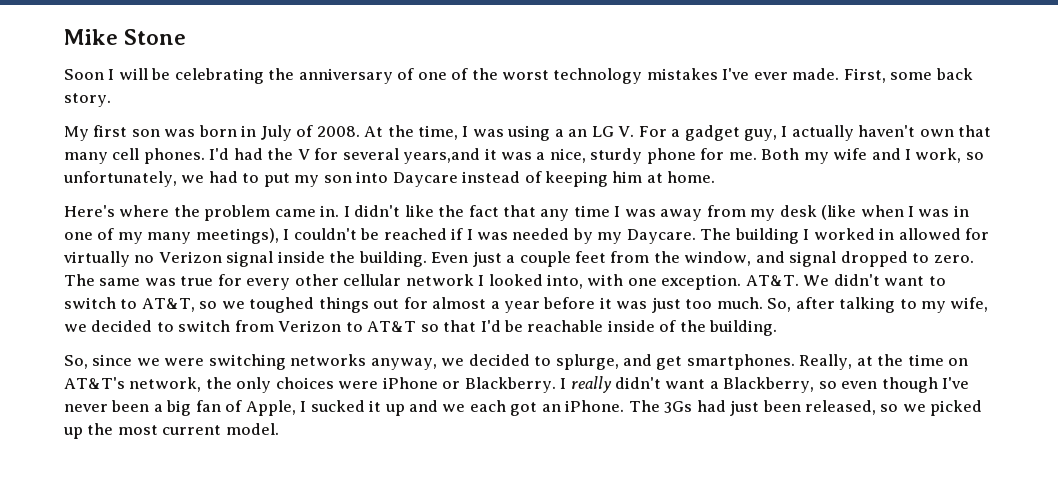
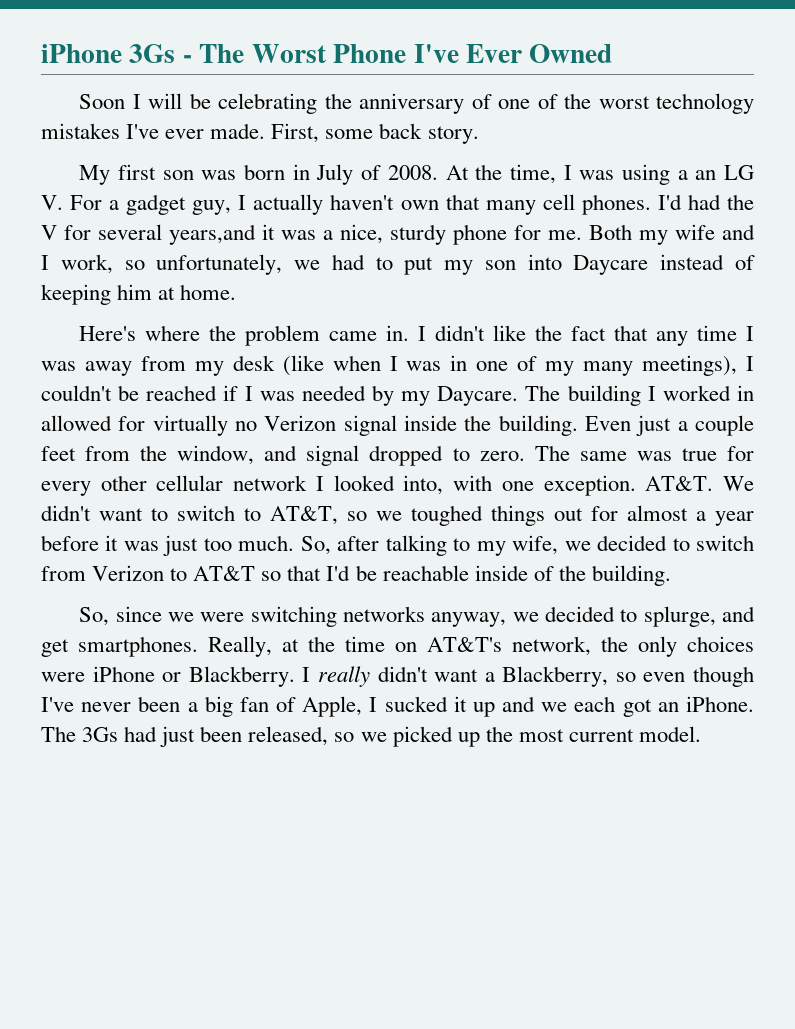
- Mike Stone
+ iPhone 3Gs - The Worst Phone I've Ever Owned

